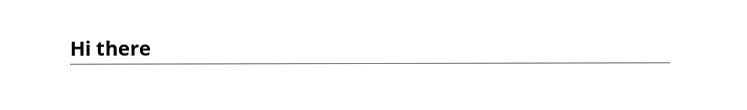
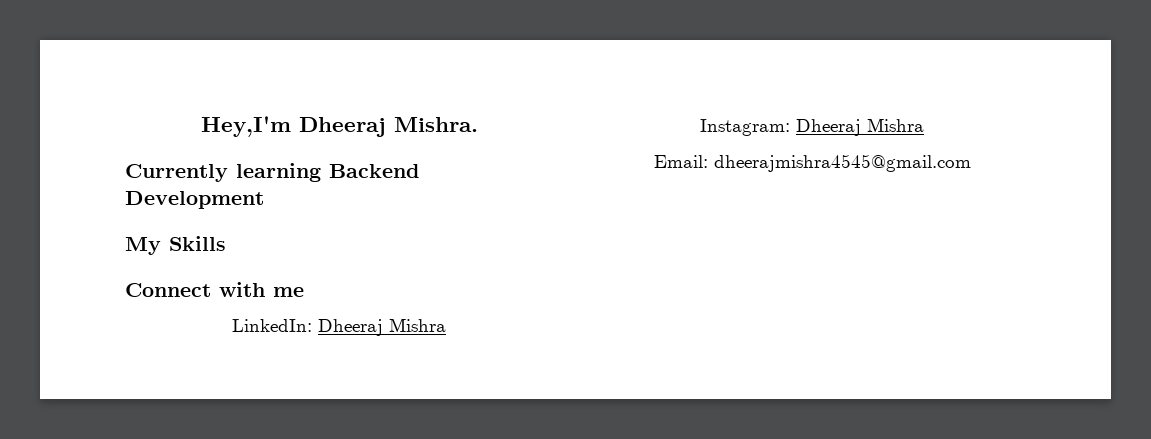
- Hi there
+ Hey,I'm Dheeraj Mishra.
+ Currently learning Backend Development
+ My Skills
+ Connect with me
+ LinkedIn: Dheeraj Mishra
+ Instagram: Dheeraj Mishra
+ Email: dheerajmishra4545@gmail.com

